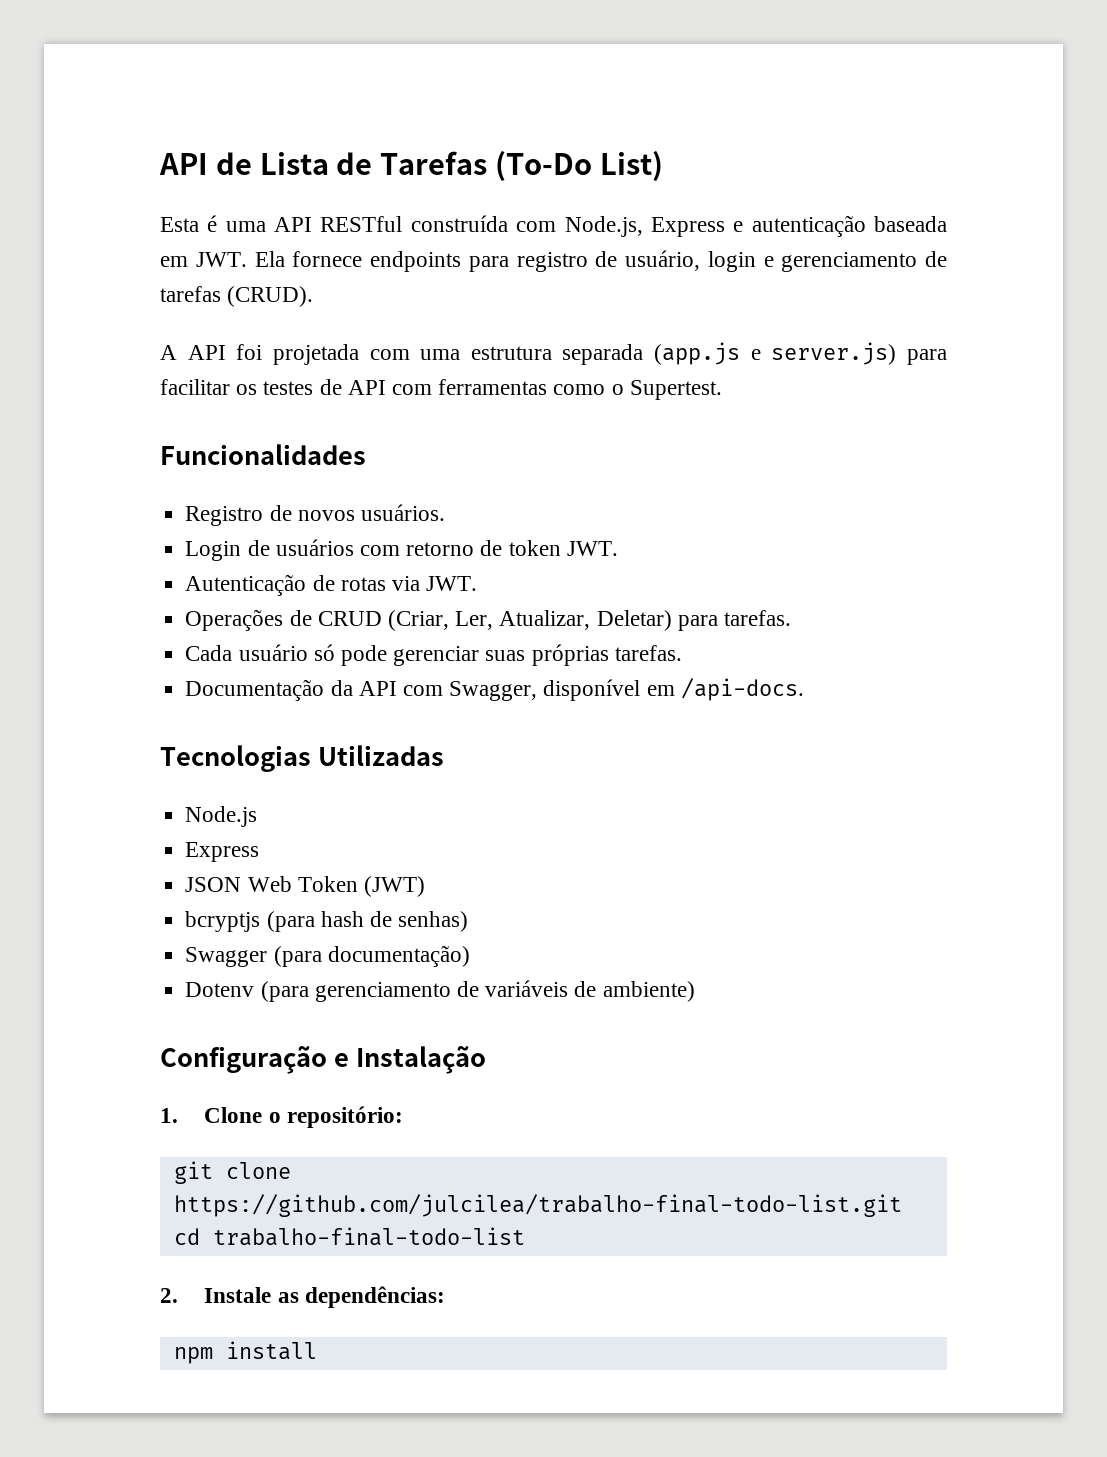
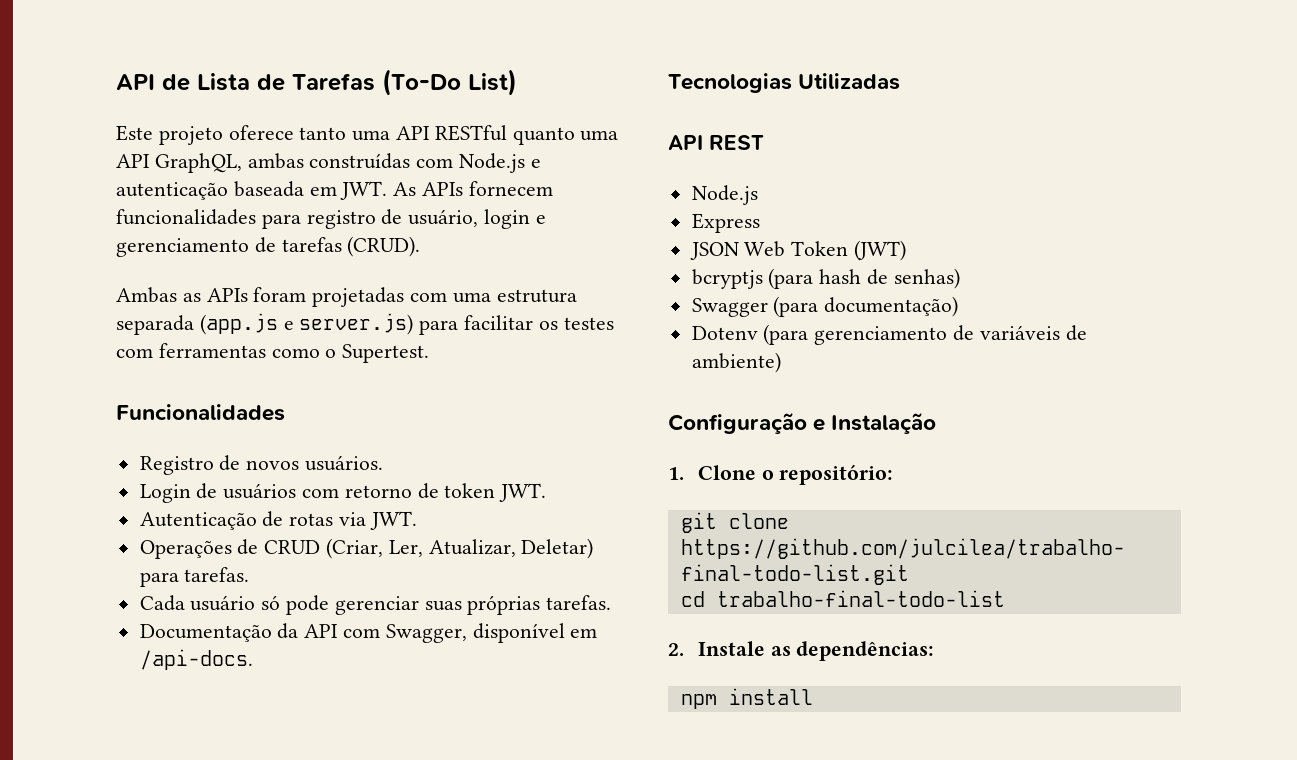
- Esta é uma API RESTful construída com Node.js, Express e autenticação baseada em JWT. Ela fornece endpoints para registro de usuário, login e gerenciamento de tarefas (CRUD).
+ Este projeto oferece tanto uma API RESTful quanto uma API GraphQL, ambas construídas com Node.js e autenticação baseada em JWT. As APIs fornecem funcionalidades para registro de usuário, login e gerenciamento de tarefas (CRUD).
- A API foi projetada com uma estrutura separada (app.js e server.js) para facilitar os testes de API com ferramentas como o Supertest.
+ Ambas as APIs foram projetadas com uma estrutura separada (app.js e server.js) para facilitar os testes com ferramentas como o Supertest.
+ API REST

